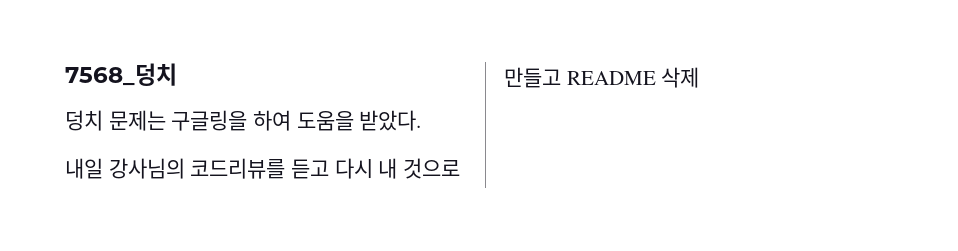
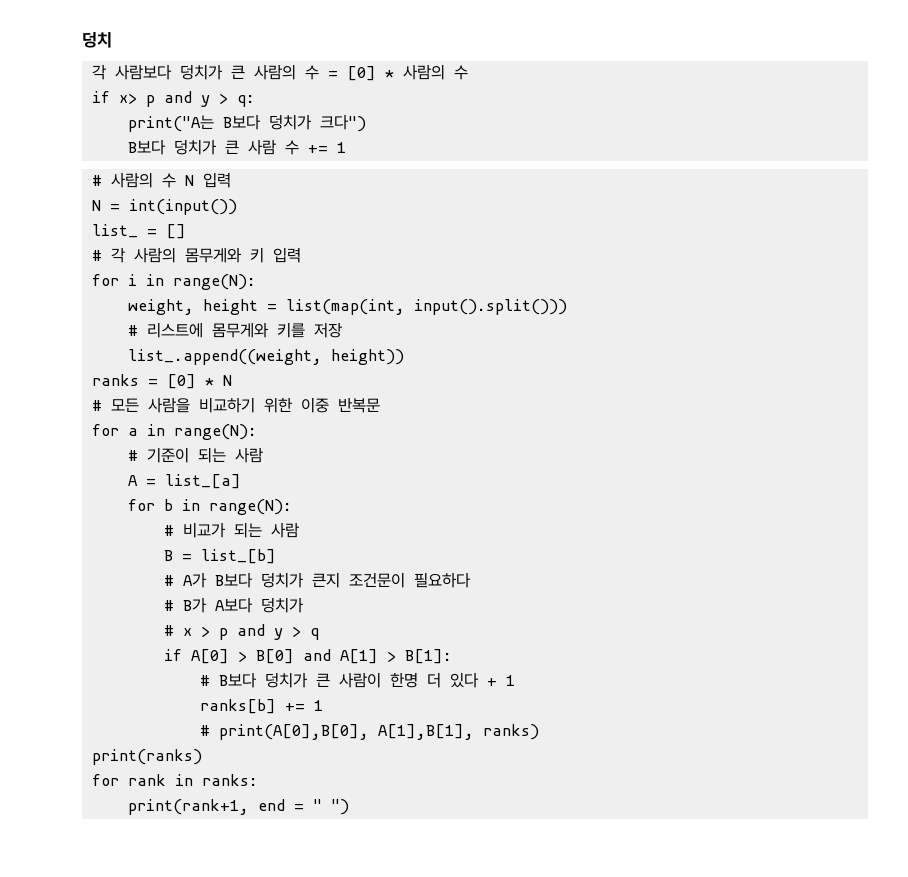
- 7568_덩치
- 덩치 문제는 구글링을 하여 도움을 받았다.
- 내일 강사님의 코드리뷰를 듣고 다시 내 것으로 만들고 README 삭제
+ 덩치
+ 각 사람보다 덩치가 큰 사람의 수 = [0] * 사람의 수
+ if x> p and y > q:
+ print("A는 B보다 덩치가 크다")
+ B보다 덩치가 큰 사람 수 += 1
+ # 사람의 수 N 입력
+ N = int(input())
+ list_ = []
+ # 각 사람의 몸무게와 키 입력
+ for i in range(N):
+ weight, height = list(map(int, input().split()))
+ # 리스트에 몸무게와 키를 저장
+ list_.append((weight, height))
+ ranks = [0] * N
+ # 모든 사람을 비교하기 위한 이중 반복문
+ for a in range(N):
+ # 기준이 되는 사람
+ A = list_[a]
+ for b in range(N):
+ # 비교가 되는 사람
+ B = list_[b]
+ # A가 B보다 덩치가 큰지 조건문이 필요하다
+ # B가 A보다 덩치가
+ # x > p and y > q
+ if A[0] > B[0] and A[1] > B[1]:
+ # B보다 덩치가 큰 사람이 한명 더 있다 + 1
+ ranks[b] += 1
+ # print(A[0],B[0], A[1],B[1], ranks)
+ print(ranks)
+ for rank in ranks:
+ print(rank+1, end = " ")

